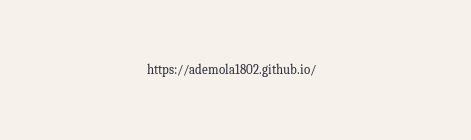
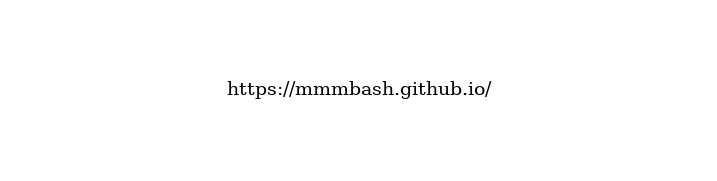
- https://ademola1802.github.io/
+ https://mmmbash.github.io/

